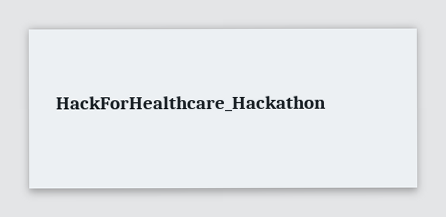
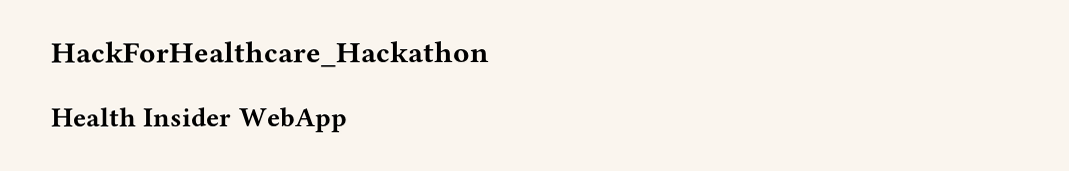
+ Health Insider WebApp

